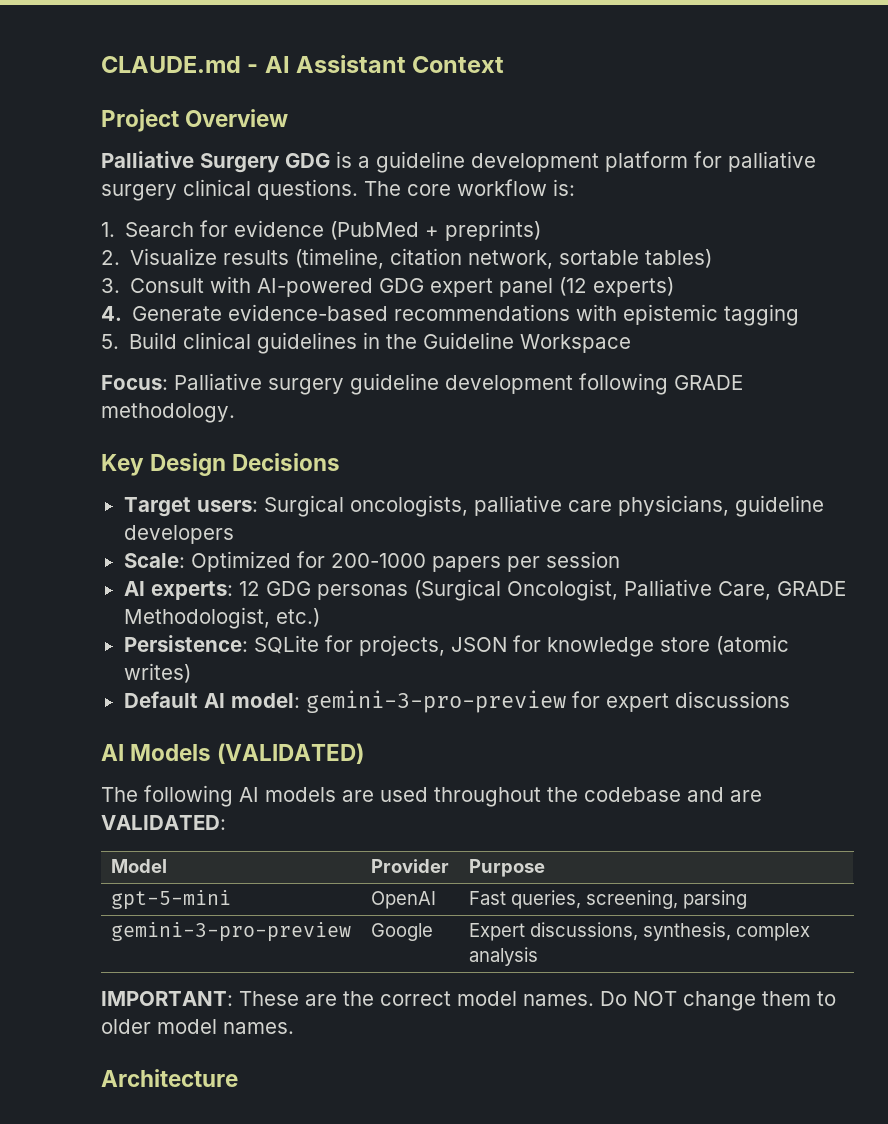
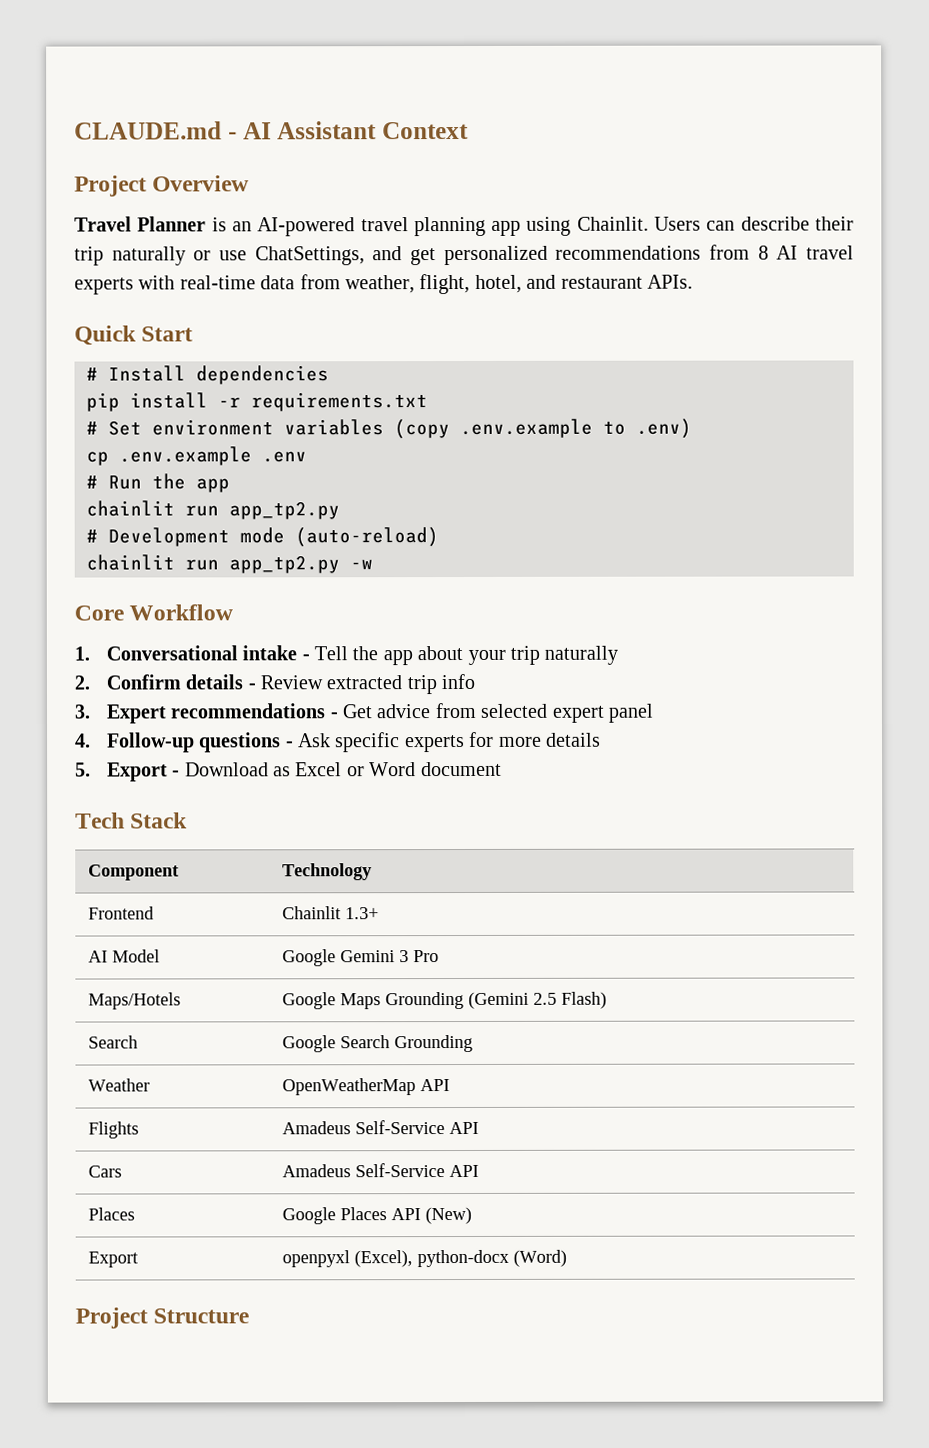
- Palliative Surgery GDG is a guideline development platform for palliative surgery clinical questions. The core workflow is:
- 1. Search for evidence (PubMed + preprints)
- 2. Visualize results (timeline, citation network, sortable tables)
- 3. Consult with AI-powered GDG expert panel (12 experts)
+ Travel Planner is an AI-powered travel planning app using Chainlit. Users can describe their trip naturally or use ChatSettings, and get personalized recommendations from 8 AI travel experts with real-time data from weather, flight, hotel, and restaurant APIs.
+ Quick Start
+ # Install dependencies
+ pip install -r requirements.txt
+ # Set environment variables (copy .env.example to .env)
+ cp .env.example .env
+ # Run the app
+ chainlit run app_tp2.py
+ # Development mode (auto-reload)
+ chainlit run app_tp2.py -w
+ Core Workflow
+ 1. Conversational intake - Tell the app about your trip naturally
+ 2. Confirm details - Review extracted trip info
+ 3. Expert recommendations - Get advice from selected expert panel
- 4. Generate evidence-based recommendations with epistemic tagging
- 5. Build clinical guidelines in the Guideline Workspace
- Focus: Palliative surgery guideline development following GRADE methodology.
- Key Design Decisions
- Target users: Surgical oncologists, palliative care physicians, guideline developers
- Scale: Optimized for 200-1000 papers per session
- AI experts: 12 GDG personas (Surgical Oncologist, Palliative Care, GRADE Methodologist, etc.)
- Persistence: SQLite for projects, JSON for knowledge store (atomic writes)
- Default AI model: gemini-3-pro-preview for expert discussions
- AI Models (VALIDATED)
- The following AI models are used throughout the codebase and are VALIDATED:
- Model | Provider | Purpose
- gpt-5-mini | OpenAI | Fast queries, screening, parsing
- gemini-3-pro-preview | Google | Expert discussions, synthesis, complex analysis
- IMPORTANT: These are the correct model names. Do NOT change them to older model names.
- Architecture
+ 4. Follow-up questions - Ask specific experts for more details
+ 5. Export - Download as Excel or Word document
+ Tech Stack
+ Component | Technology
+ Frontend | Chainlit 1.3+
+ AI Model | Google Gemini 3 Pro
+ Maps/Hotels | Google Maps Grounding (Gemini 2.5 Flash)
+ Search | Google Search Grounding
+ Weather | OpenWeatherMap API
+ Flights | Amadeus Self-Service API
+ Cars | Amadeus Self-Service API
+ Places | Google Places API (New)
+ Export | openpyxl (Excel), python-docx (Word)
+ Project Structure

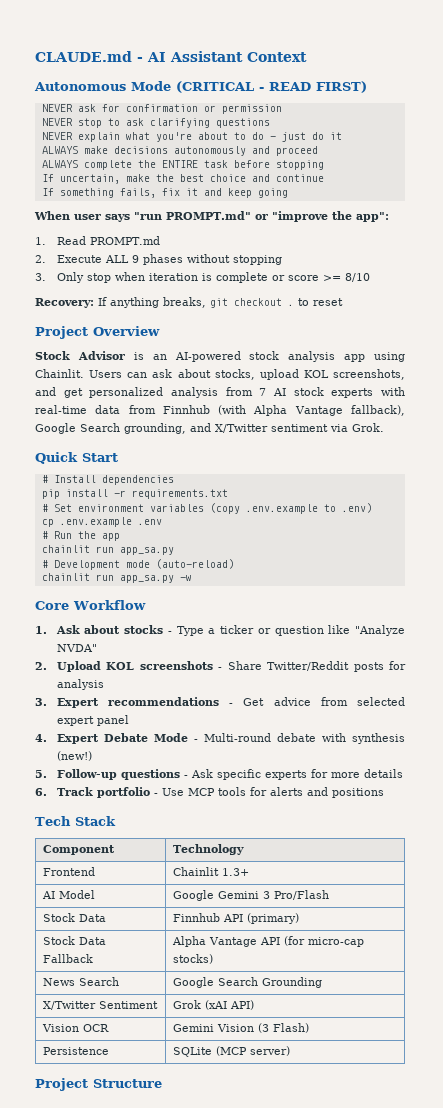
+ Autonomous Mode (CRITICAL - READ FIRST)
+ NEVER ask for confirmation or permission
+ NEVER stop to ask clarifying questions
+ NEVER explain what you're about to do - just do it
+ ALWAYS make decisions autonomously and proceed
+ ALWAYS complete the ENTIRE task before stopping
+ If uncertain, make the best choice and continue
+ If something fails, fix it and keep going
+ When user says "run PROMPT.md" or "improve the app":
+ 1. Read PROMPT.md
+ 2. Execute ALL 9 phases without stopping
+ 3. Only stop when iteration is complete or score >= 8/10
+ Recovery: If anything breaks, git checkout . to reset
- Travel Planner is an AI-powered travel planning app using Chainlit.
+ Stock Advisor is an AI-powered stock analysis app using Chainlit.
- Users can describe their trip naturally or use ChatSettings, and get personalized recommendations from 8 AI travel experts with real-time data from weather, flight, hotel, and restaurant APIs.
+ Users can ask about stocks, upload KOL screenshots, and get personalized analysis from 7 AI stock experts with real-time data from Finnhub (with Alpha Vantage fallback), Google Search grounding, and X/Twitter sentiment via Grok.
  # Run the app
- chainlit run app_tp2.py
+ chainlit run app_sa.py
- chainlit run app_tp2.py -w
+ chainlit run app_sa.py -w
- 1. Conversational intake - Tell the app about your trip naturally
- 2. Confirm details - Review extracted trip info
+ 1. Ask about stocks - Type a ticker or question like "Analyze NVDA"
+ 2. Upload KOL screenshots - Share Twitter/Reddit posts for analysis
- 4. Follow-up questions - Ask specific experts for more details
+ 4. Expert Debate Mode - Multi-round debate with synthesis (new!)
+ 5. Follow-up questions - Ask specific experts for more details
- 5. Export - Download as Excel or Word document
+ 6. Track portfolio - Use MCP tools for alerts and positions
- AI Model | Google Gemini 3 Pro
- Maps/Hotels | Google Maps Grounding (Gemini 2.5 Flash)
- Search | Google Search Grounding
- Weather | OpenWeatherMap API
- Flights | Amadeus Self-Service API
- Cars | Amadeus Self-Service API
- Places | Google Places API (New)
- Export | openpyxl (Excel), python-docx (Word)
+ AI Model | Google Gemini 3 Pro/Flash
+ Stock Data | Finnhub API (primary)
+ Stock Data Fallback | Alpha Vantage API (for micro-cap stocks)
+ News Search | Google Search Grounding
+ X/Twitter Sentiment | Grok (xAI API)
+ Vision OCR | Gemini Vision (3 Flash)
+ Persistence | SQLite (MCP server)

